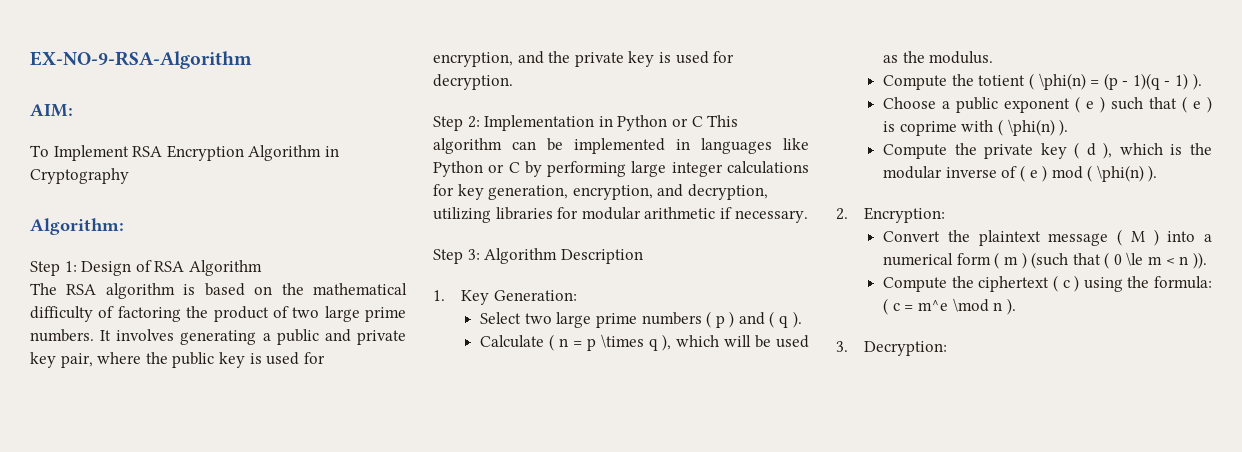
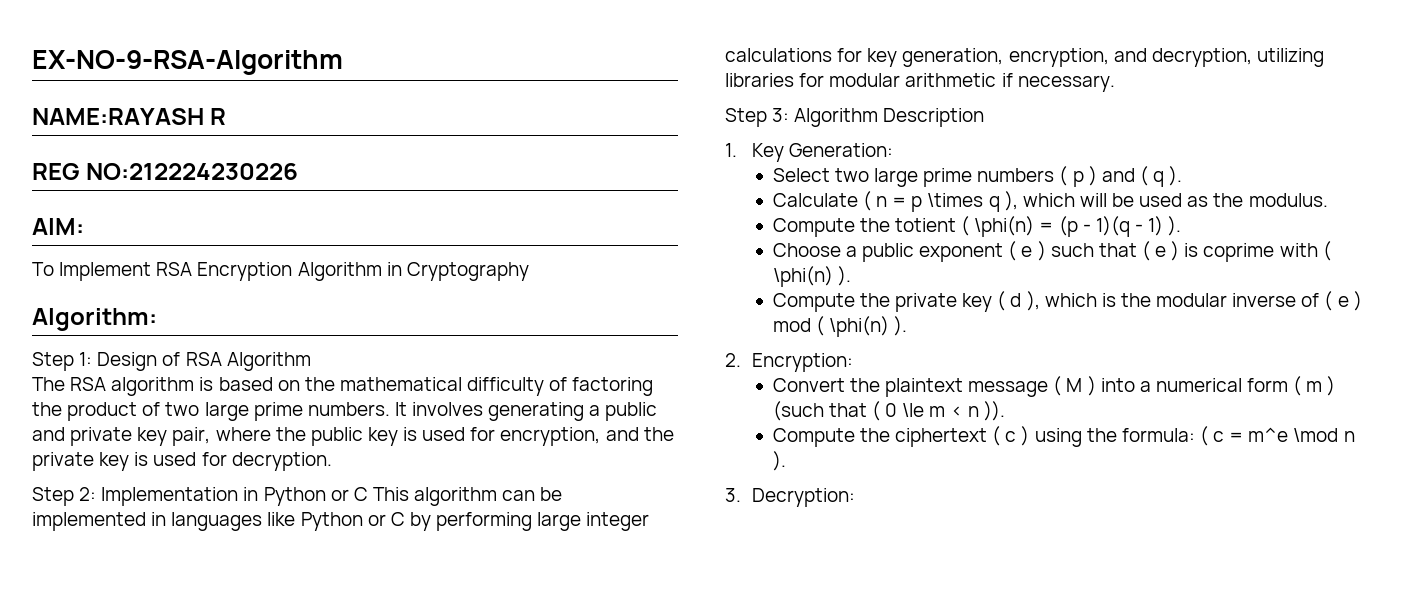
+ NAME:RAYASH R
+ REG NO:212224230226

